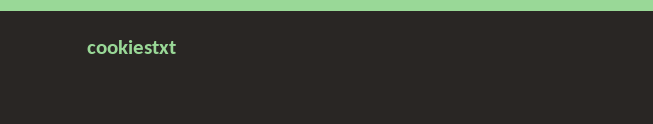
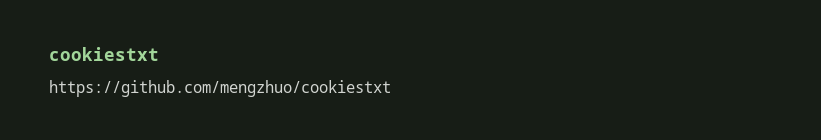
+ https://github.com/mengzhuo/cookiestxt

